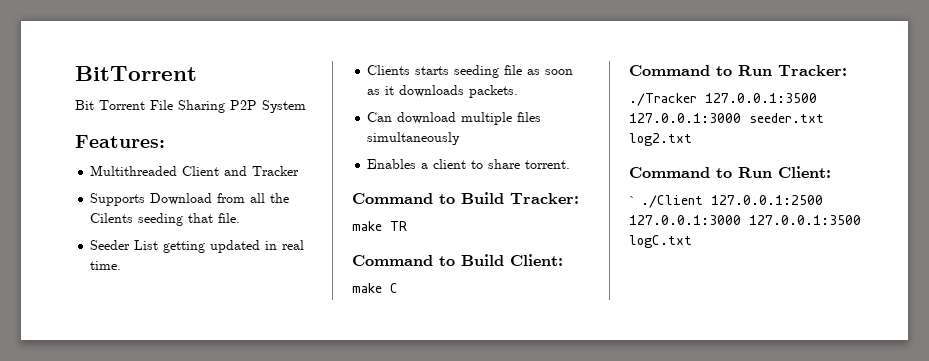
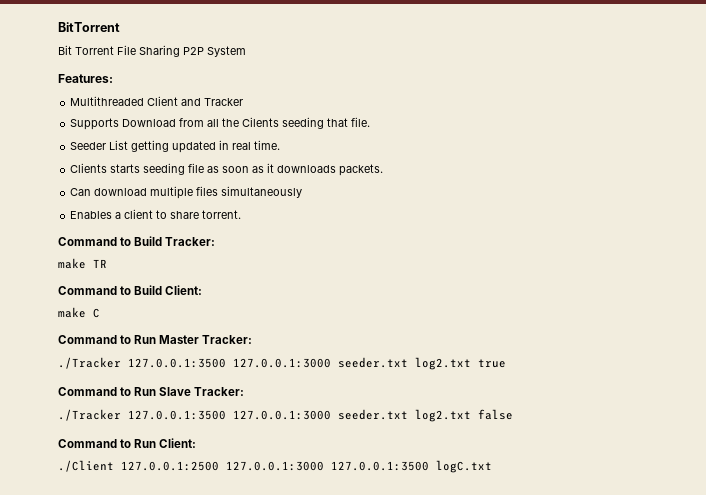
- Command to Run Tracker:
- ./Tracker 127.0.0.1:3500 127.0.0.1:3000 seeder.txt log2.txt
+ Command to Run Master Tracker:
+ ./Tracker 127.0.0.1:3500 127.0.0.1:3000 seeder.txt log2.txt true
+ Command to Run Slave Tracker:
+ ./Tracker 127.0.0.1:3500 127.0.0.1:3000 seeder.txt log2.txt false
- ` ./Client 127.0.0.1:2500 127.0.0.1:3000 127.0.0.1:3500 logC.txt
+ ./Client 127.0.0.1:2500 127.0.0.1:3000 127.0.0.1:3500 logC.txt

